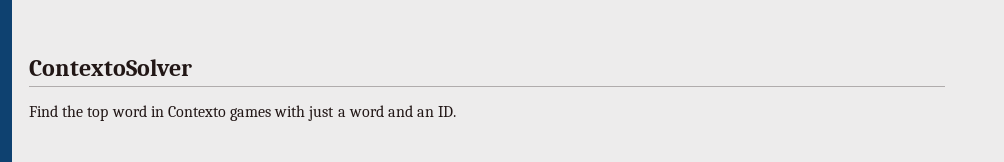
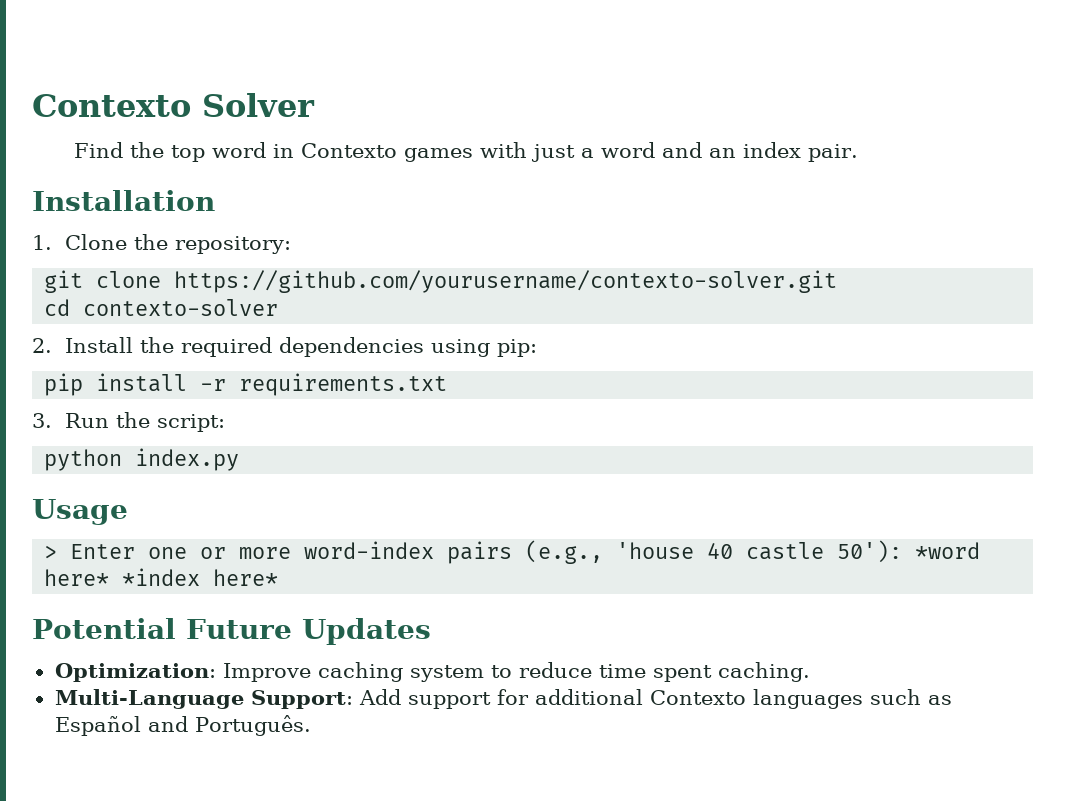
- ContextoSolver
+ Contexto Solver
- Find the top word in Contexto games with just a word and an ID.
+ Find the top word in Contexto games with just a word and an index pair.
+ Installation
+ 1. Clone the repository:
+ git clone https://github.com/yourusername/contexto-solver.git
+ cd contexto-solver
+ 2. Install the required dependencies using pip:
+ pip install -r requirements.txt
+ 3. Run the script:
+ python index.py
+ Usage
+ > Enter one or more word-index pairs (e.g., 'house 40 castle 50'): *word here* *index here*
+ Potential Future Updates
+ Optimization: Improve caching system to reduce time spent caching.
+ Multi-Language Support: Add support for additional Contexto languages such as Español and Português.

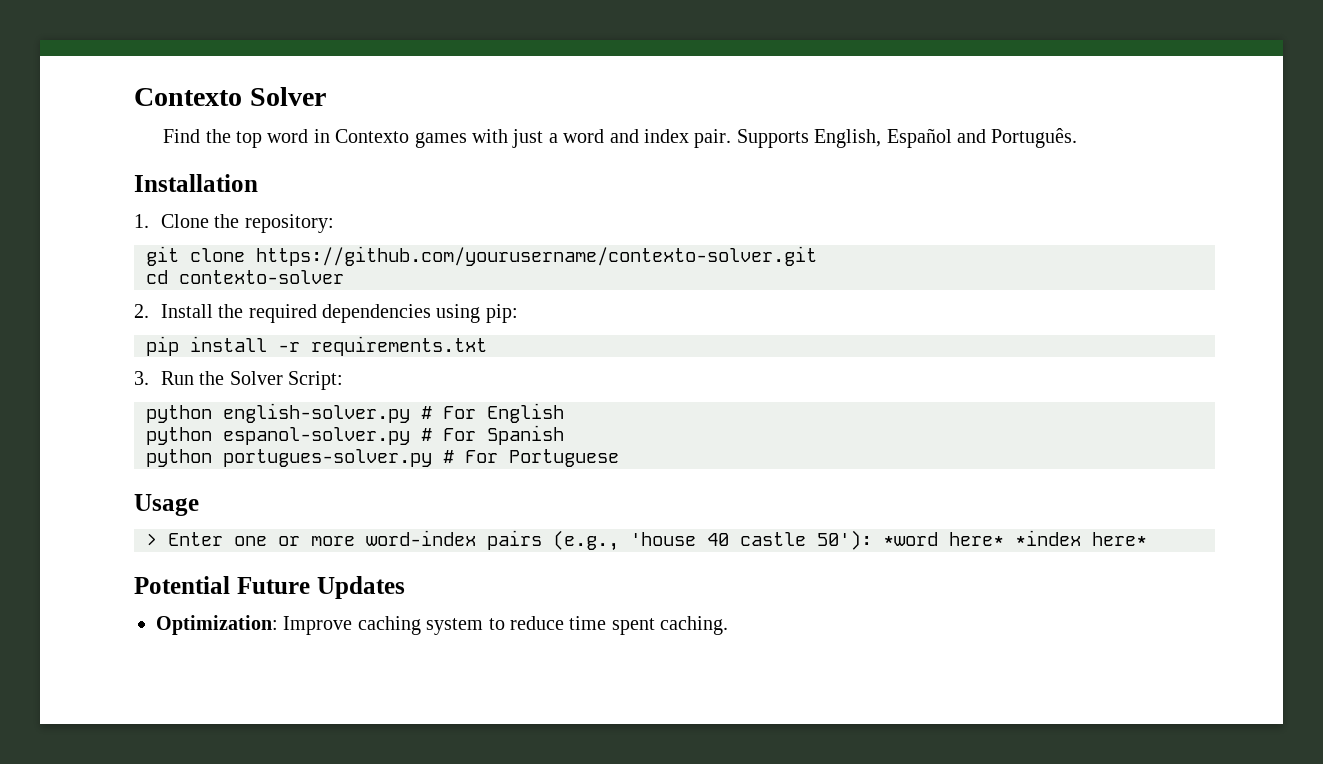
- Find the top word in Contexto games with just a word and an index pair.
+ Find the top word in Contexto games with just a word and index pair. Supports English, Español and Português.
- 3. Run the script:
- python index.py
+ 3. Run the Solver Script:
+ python english-solver.py # For English
+ python espanol-solver.py # For Spanish
+ python portugues-solver.py # For Portuguese
- Multi-Language Support: Add support for additional Contexto languages such as Español and Português.

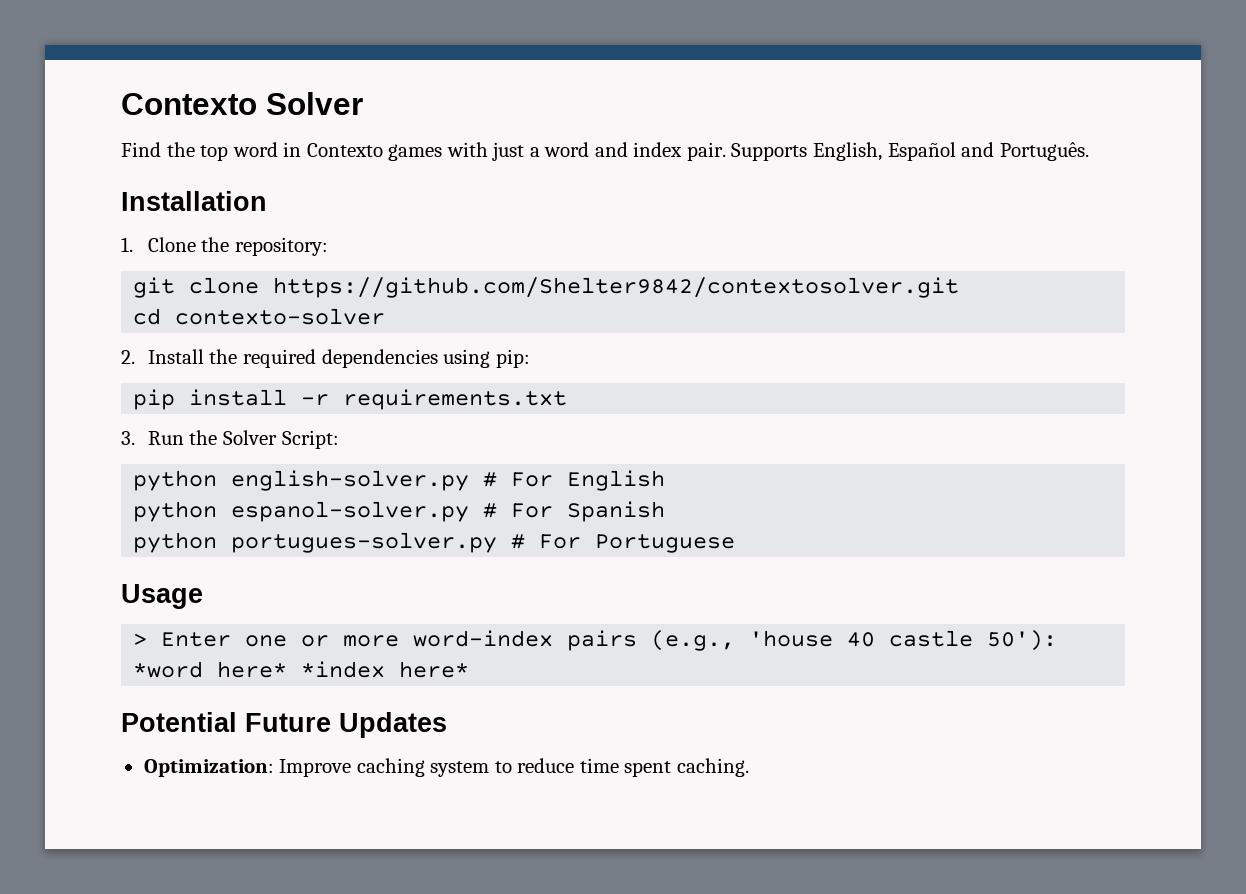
- git clone https://github.com/yourusername/contexto-solver.git
+ git clone https://github.com/Shelter9842/contextosolver.git

